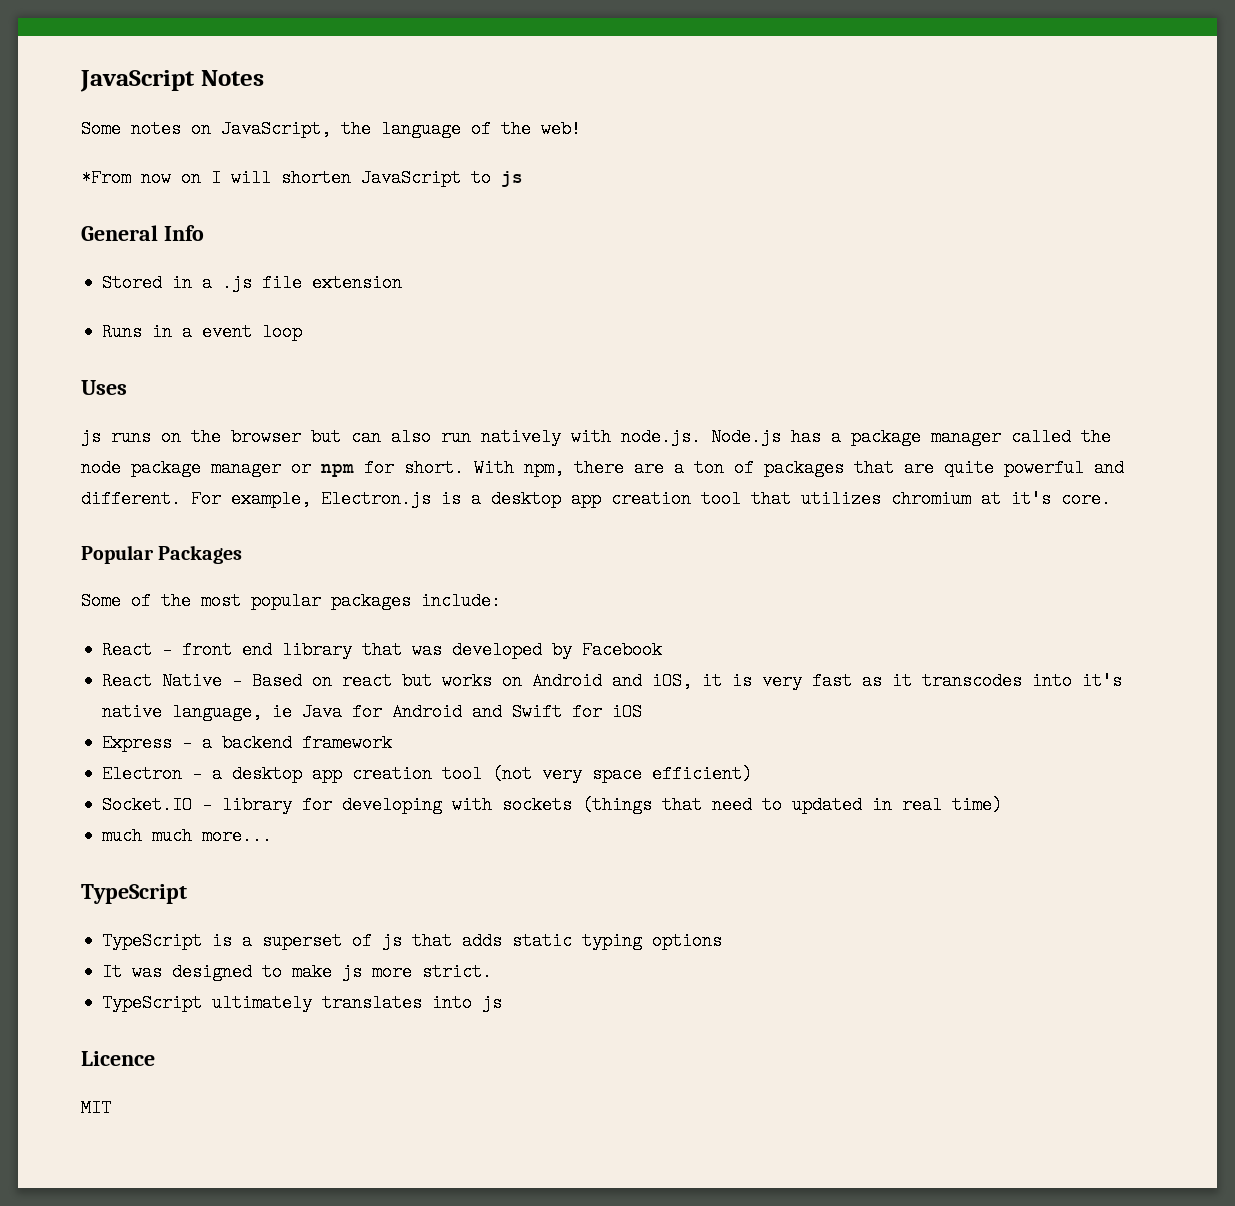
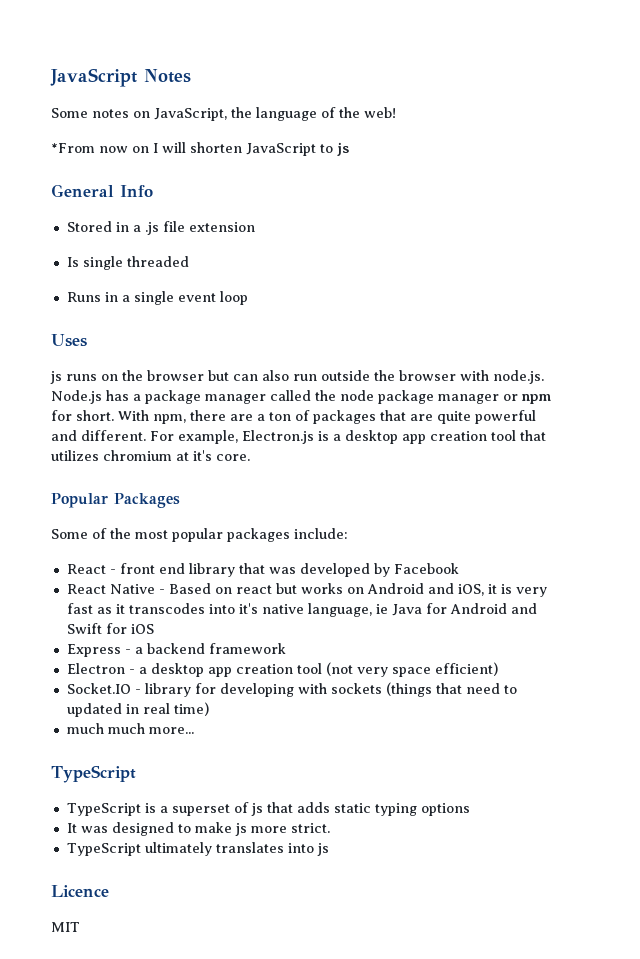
+ Is single threaded
- Runs in a event loop
+ Runs in a single event loop
- js runs on the browser but can also run natively with node.js. Node.js has a package manager called the node package manager or npm for short.
+ js runs on the browser but can also run outside the browser with node.js. Node.js has a package manager called the node package manager or npm for short.

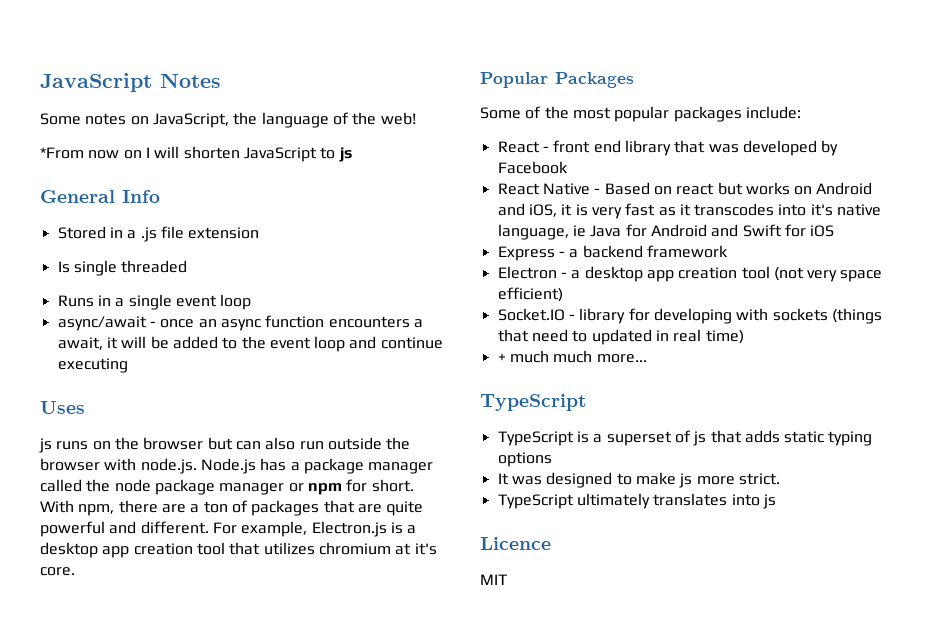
+ async/await - once an async function encounters a await, it will be added to the event loop and continue executing
- much much more...
+ + much much more...

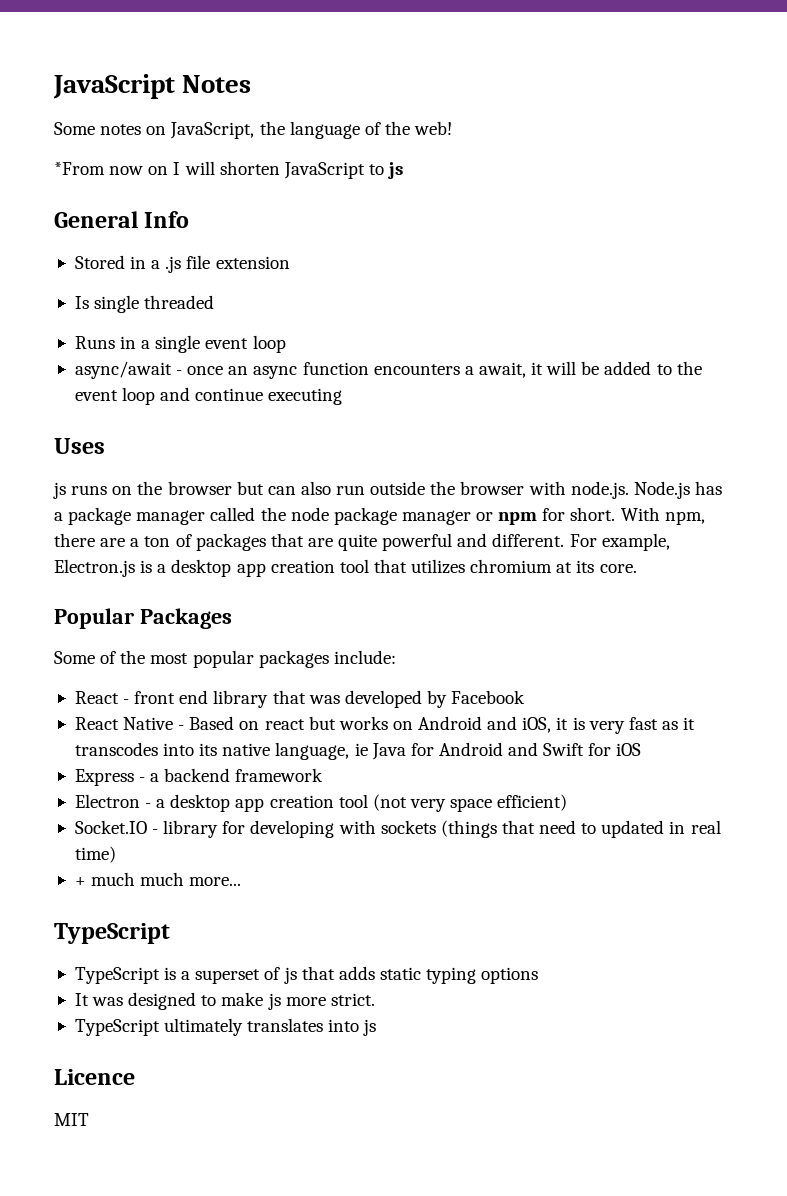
- For example, Electron.js is a desktop app creation tool that utilizes chromium at it's core.
+ For example, Electron.js is a desktop app creation tool that utilizes chromium at its core.
- React Native - Based on react but works on Android and iOS, it is very fast as it transcodes into it's native language, ie Java for Android and Swift for iOS
+ React Native - Based on react but works on Android and iOS, it is very fast as it transcodes into its native language, ie Java for Android and Swift for iOS

